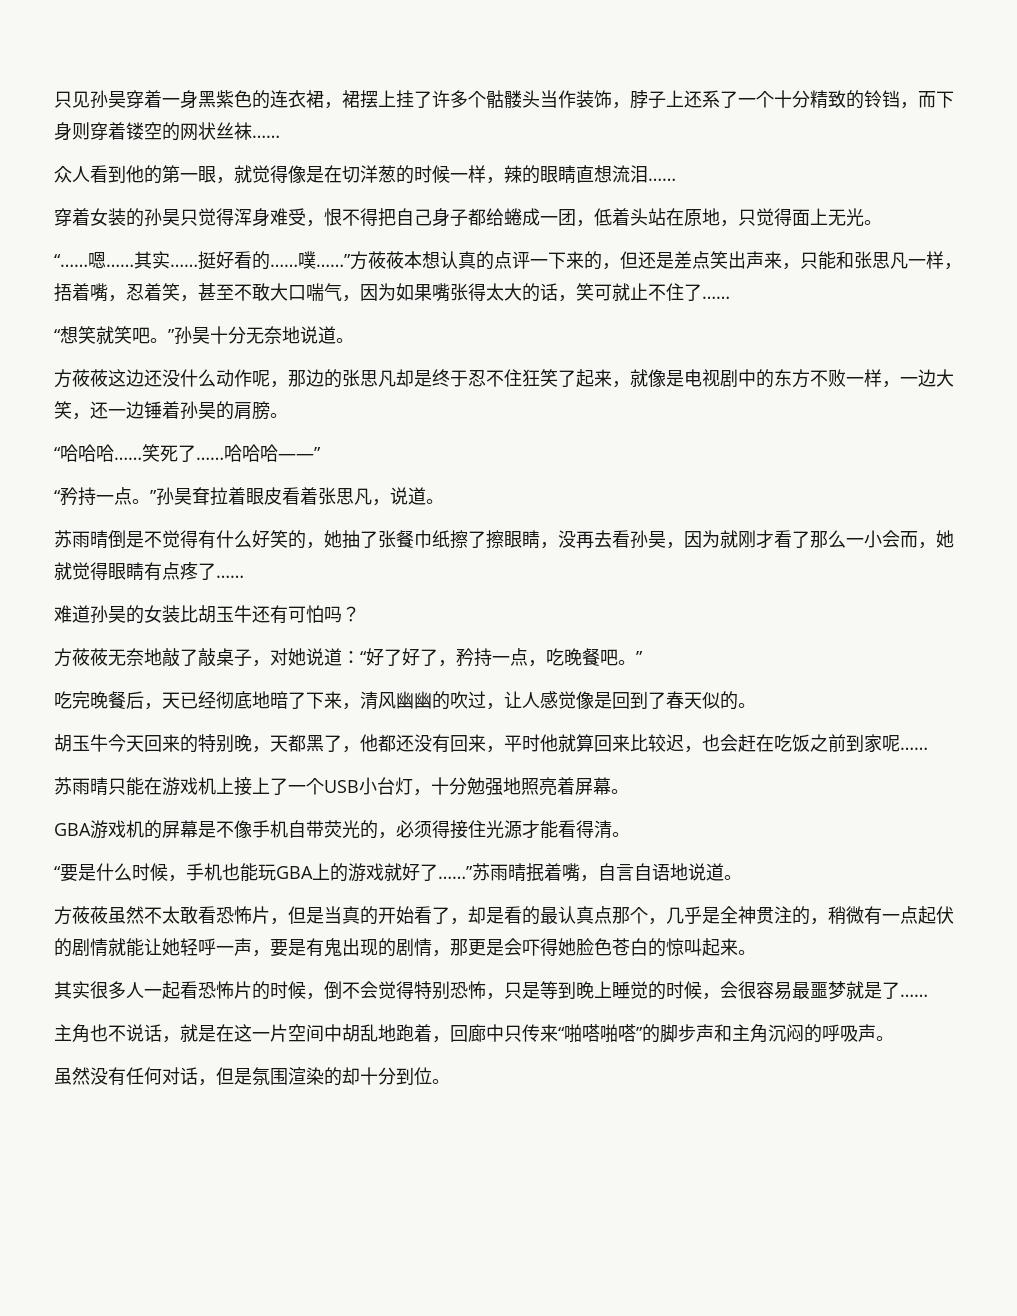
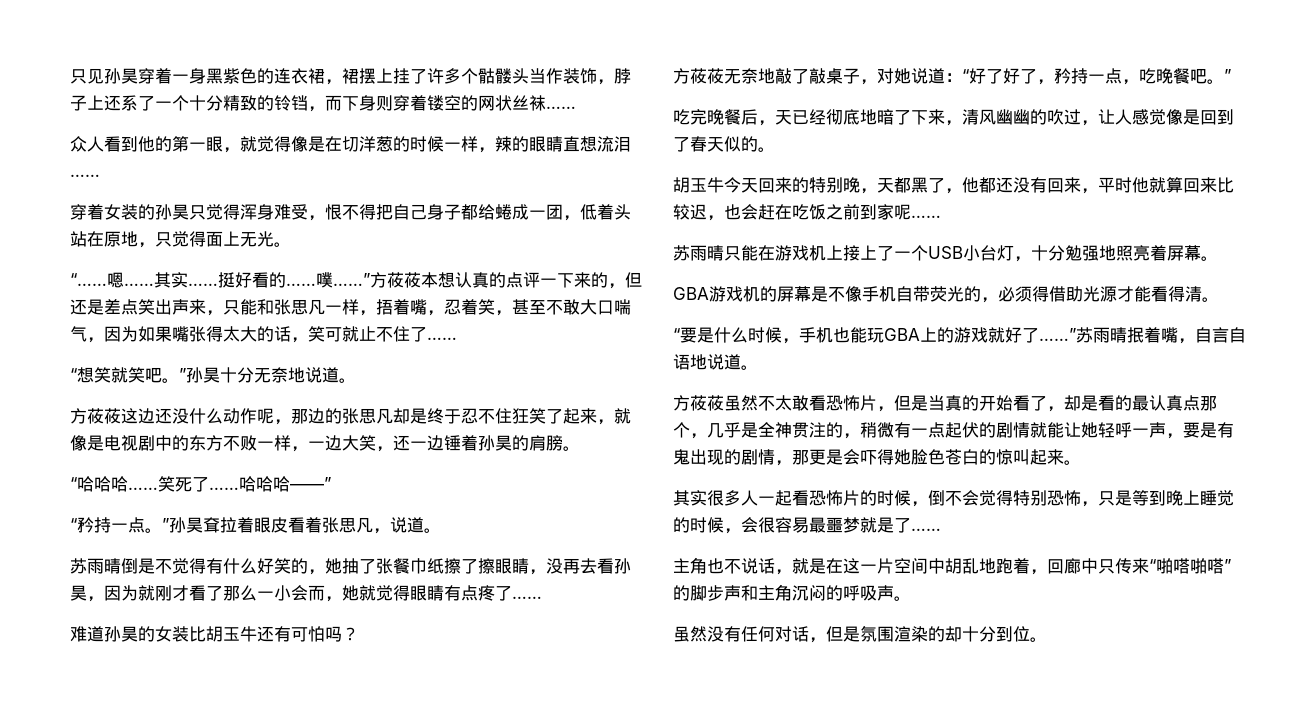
- GBA游戏机的屏幕是不像手机自带荧光的，必须得接住光源才能看得清。
+ GBA游戏机的屏幕是不像手机自带荧光的，必须得借助光源才能看得清。

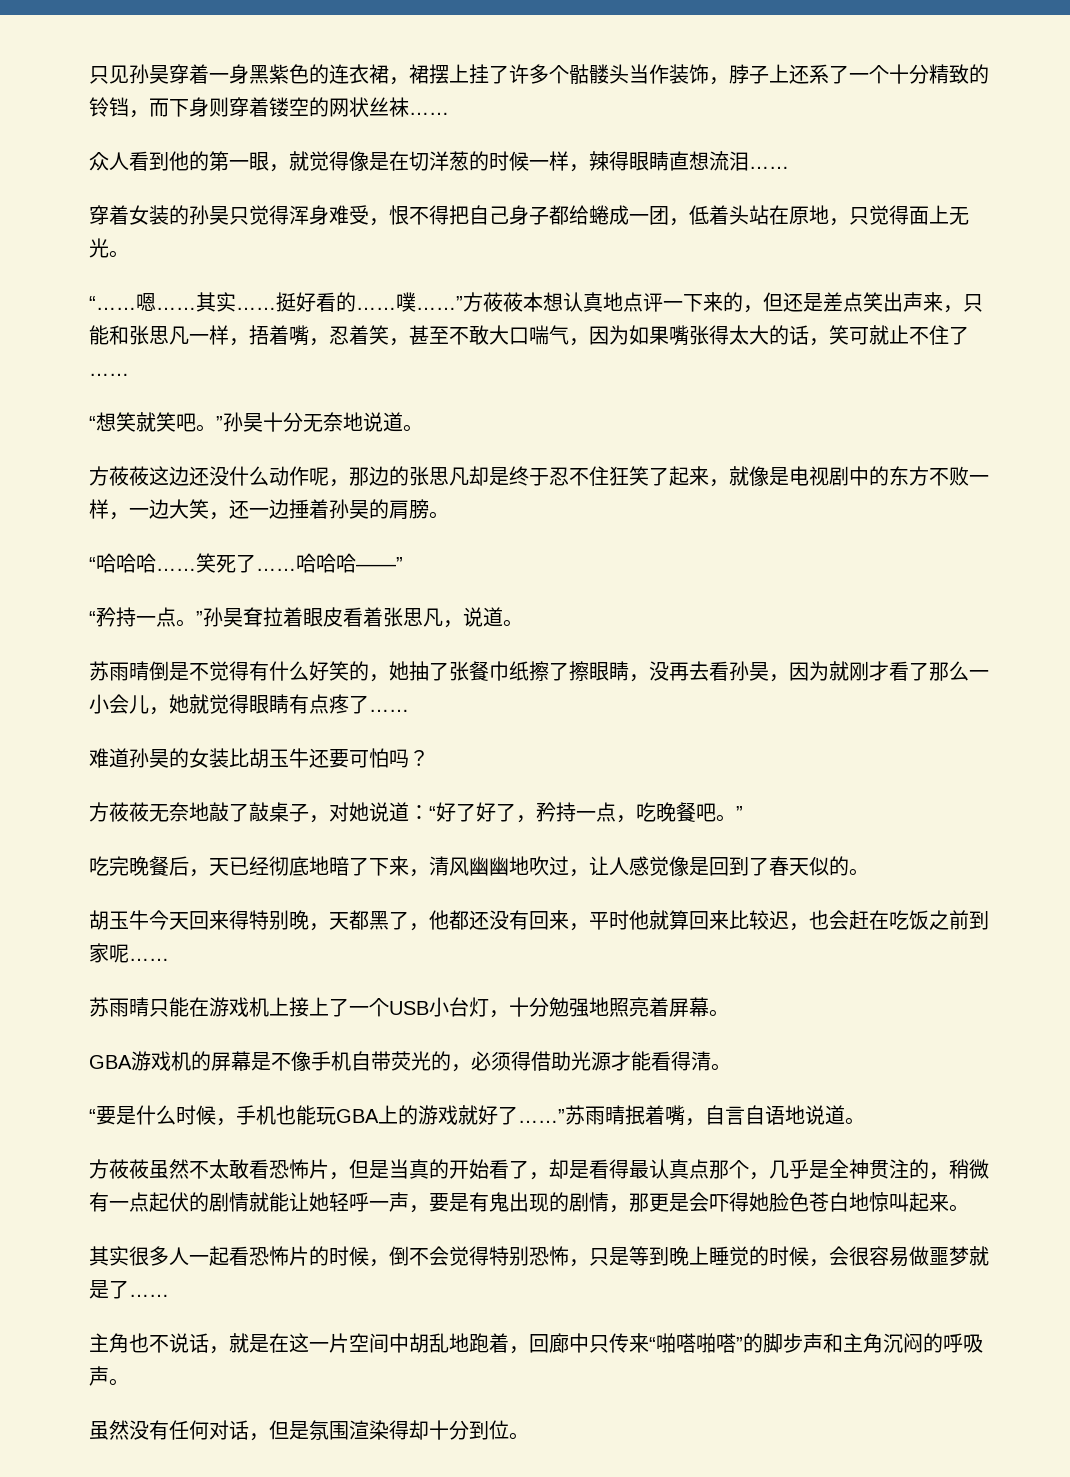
- 众人看到他的第一眼，就觉得像是在切洋葱的时候一样，辣的眼睛直想流泪……
+ 众人看到他的第一眼，就觉得像是在切洋葱的时候一样，辣得眼睛直想流泪……
- 方莜莜本想认真的点评一下来的，但还是差点笑出声来，只能和张思凡一样，捂着嘴，忍着笑，甚至不敢大口喘气，因为如果嘴张得太大的话，笑可就止不住了……
+ 方莜莜本想认真地点评一下来的，但还是差点笑出声来，只能和张思凡一样，捂着嘴，忍着笑，甚至不敢大口喘气，因为如果嘴张得太大的话，笑可就止不住了……
- 方莜莜这边还没什么动作呢，那边的张思凡却是终于忍不住狂笑了起来，就像是电视剧中的东方不败一样，一边大笑，还一边锤着孙昊的肩膀。
+ 方莜莜这边还没什么动作呢，那边的张思凡却是终于忍不住狂笑了起来，就像是电视剧中的东方不败一样，一边大笑，还一边捶着孙昊的肩膀。
- 苏雨晴倒是不觉得有什么好笑的，她抽了张餐巾纸擦了擦眼睛，没再去看孙昊，因为就刚才看了那么一小会而，她就觉得眼睛有点疼了……
+ 苏雨晴倒是不觉得有什么好笑的，她抽了张餐巾纸擦了擦眼睛，没再去看孙昊，因为就刚才看了那么一小会儿，她就觉得眼睛有点疼了……
- 难道孙昊的女装比胡玉牛还有可怕吗？
+ 难道孙昊的女装比胡玉牛还要可怕吗？
- 吃完晚餐后，天已经彻底地暗了下来，清风幽幽的吹过，让人感觉像是回到了春天似的。
+ 吃完晚餐后，天已经彻底地暗了下来，清风幽幽地吹过，让人感觉像是回到了春天似的。
- 胡玉牛今天回来的特别晚，天都黑了，他都还没有回来，平时他就算回来比较迟，也会赶在吃饭之前到家呢……
+ 胡玉牛今天回来得特别晚，天都黑了，他都还没有回来，平时他就算回来比较迟，也会赶在吃饭之前到家呢……
- 方莜莜虽然不太敢看恐怖片，但是当真的开始看了，却是看的最认真点那个，几乎是全神贯注的，稍微有一点起伏的剧情就能让她轻呼一声，要是有鬼出现的剧情，那更是会吓得她脸色苍白的惊叫起来。
+ 方莜莜虽然不太敢看恐怖片，但是当真的开始看了，却是看得最认真点那个，几乎是全神贯注的，稍微有一点起伏的剧情就能让她轻呼一声，要是有鬼出现的剧情，那更是会吓得她脸色苍白地惊叫起来。
- 其实很多人一起看恐怖片的时候，倒不会觉得特别恐怖，只是等到晚上睡觉的时候，会很容易最噩梦就是了……
+ 其实很多人一起看恐怖片的时候，倒不会觉得特别恐怖，只是等到晚上睡觉的时候，会很容易做噩梦就是了……
- 虽然没有任何对话，但是氛围渲染的却十分到位。
+ 虽然没有任何对话，但是氛围渲染得却十分到位。

